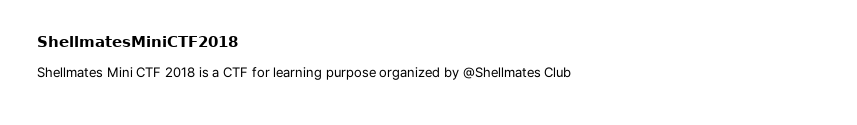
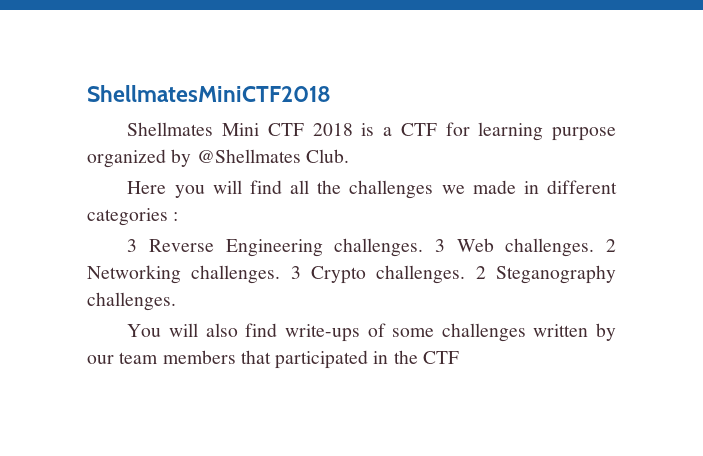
- Shellmates Mini CTF 2018 is a CTF for learning purpose organized by @Shellmates Club
+ Shellmates Mini CTF 2018 is a CTF for learning purpose organized by @Shellmates Club.
+ Here you will find all the challenges we made in different categories :
+ 3 Reverse Engineering challenges. 3 Web challenges. 2 Networking challenges. 3 Crypto challenges. 2 Steganography challenges.
+ You will also find write-ups of some challenges written by our team members that participated in the CTF

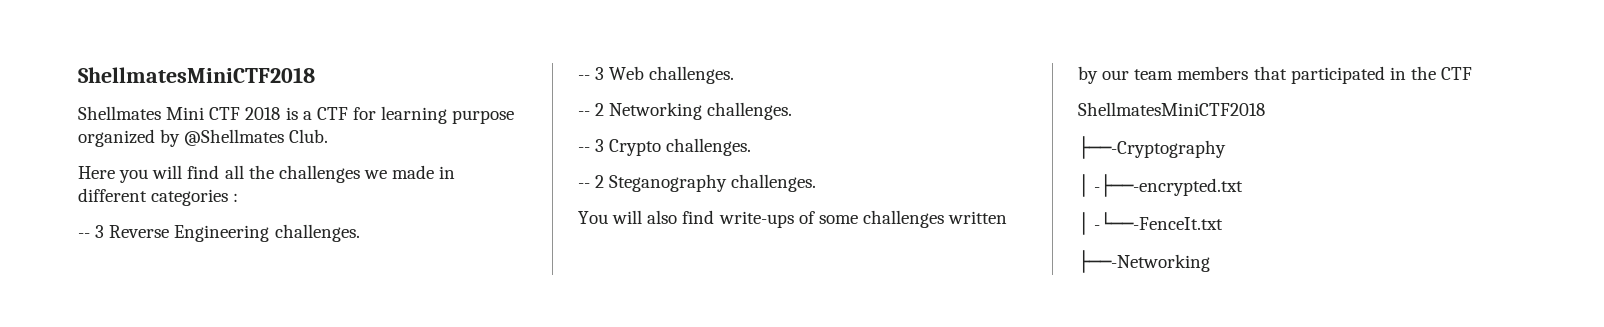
- 3 Reverse Engineering challenges. 3 Web challenges. 2 Networking challenges. 3 Crypto challenges. 2 Steganography challenges.
+ -- 3 Reverse Engineering challenges.
+ -- 3 Web challenges.
+ -- 2 Networking challenges.
+ -- 3 Crypto challenges.
+ -- 2 Steganography challenges.
  You will also find write-ups of some challenges written by our team members that participated in the CTF
+ ShellmatesMiniCTF2018
+ ├──-Cryptography
+ │ -├──-encrypted.txt
+ │ -└──-FenceIt.txt
+ ├──-Networking

